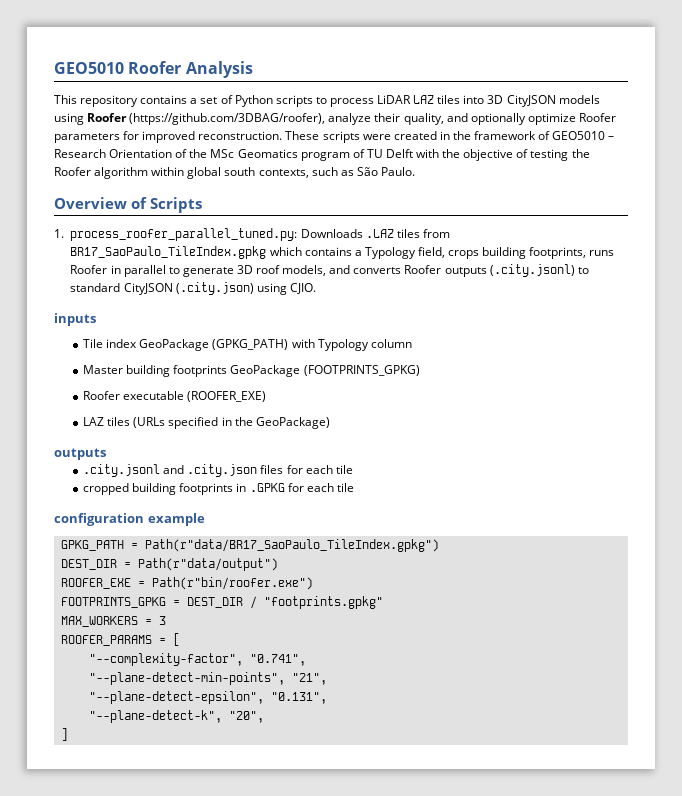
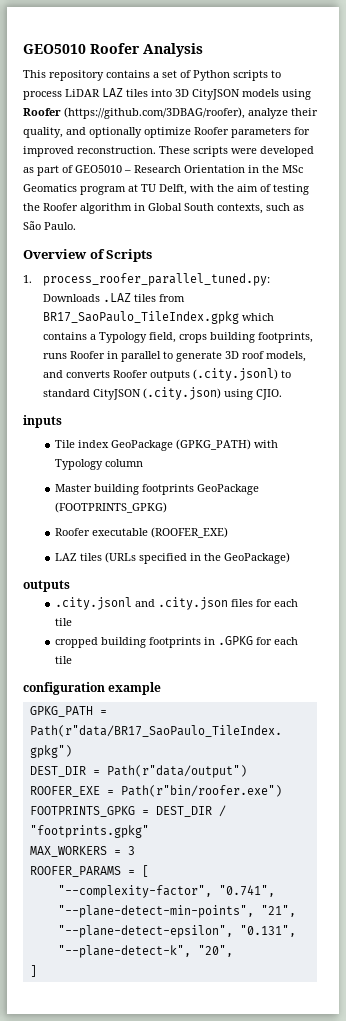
- These scripts were created in the framework of GEO5010 – Research Orientation of the MSc Geomatics program of TU Delft with the objective of testing the Roofer algorithm within global south contexts, such as São Paulo.
+ These scripts were developed as part of GEO5010 – Research Orientation in the MSc Geomatics program at TU Delft, with the aim of testing the Roofer algorithm in Global South contexts, such as São Paulo.

